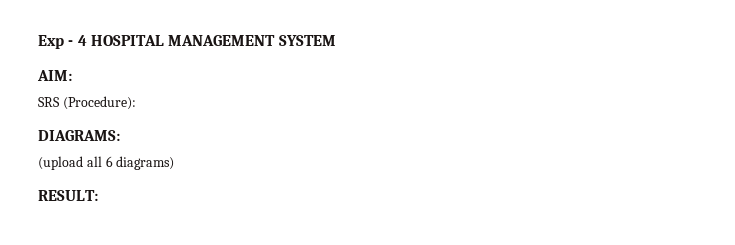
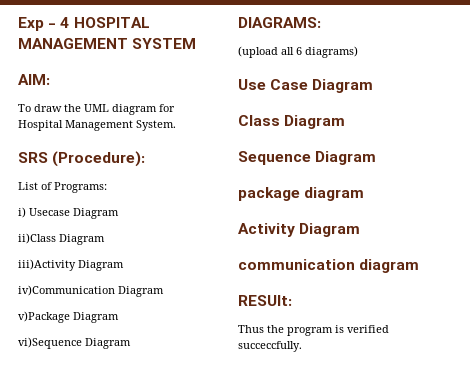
+ To draw the UML diagram for Hospital Management System.
  SRS (Procedure):
+ List of Programs:
+ i) Usecase Diagram
+ ii)Class Diagram
+ iii)Activity Diagram
+ iv)Communication Diagram
+ v)Package Diagram
+ vi)Sequence Diagram
- RESULT:
+ Use Case Diagram
+ Class Diagram
+ Sequence Diagram
+ package diagram
+ Activity Diagram
+ communication diagram
+ RESUlt:
+ Thus the program is verified succeccfully.

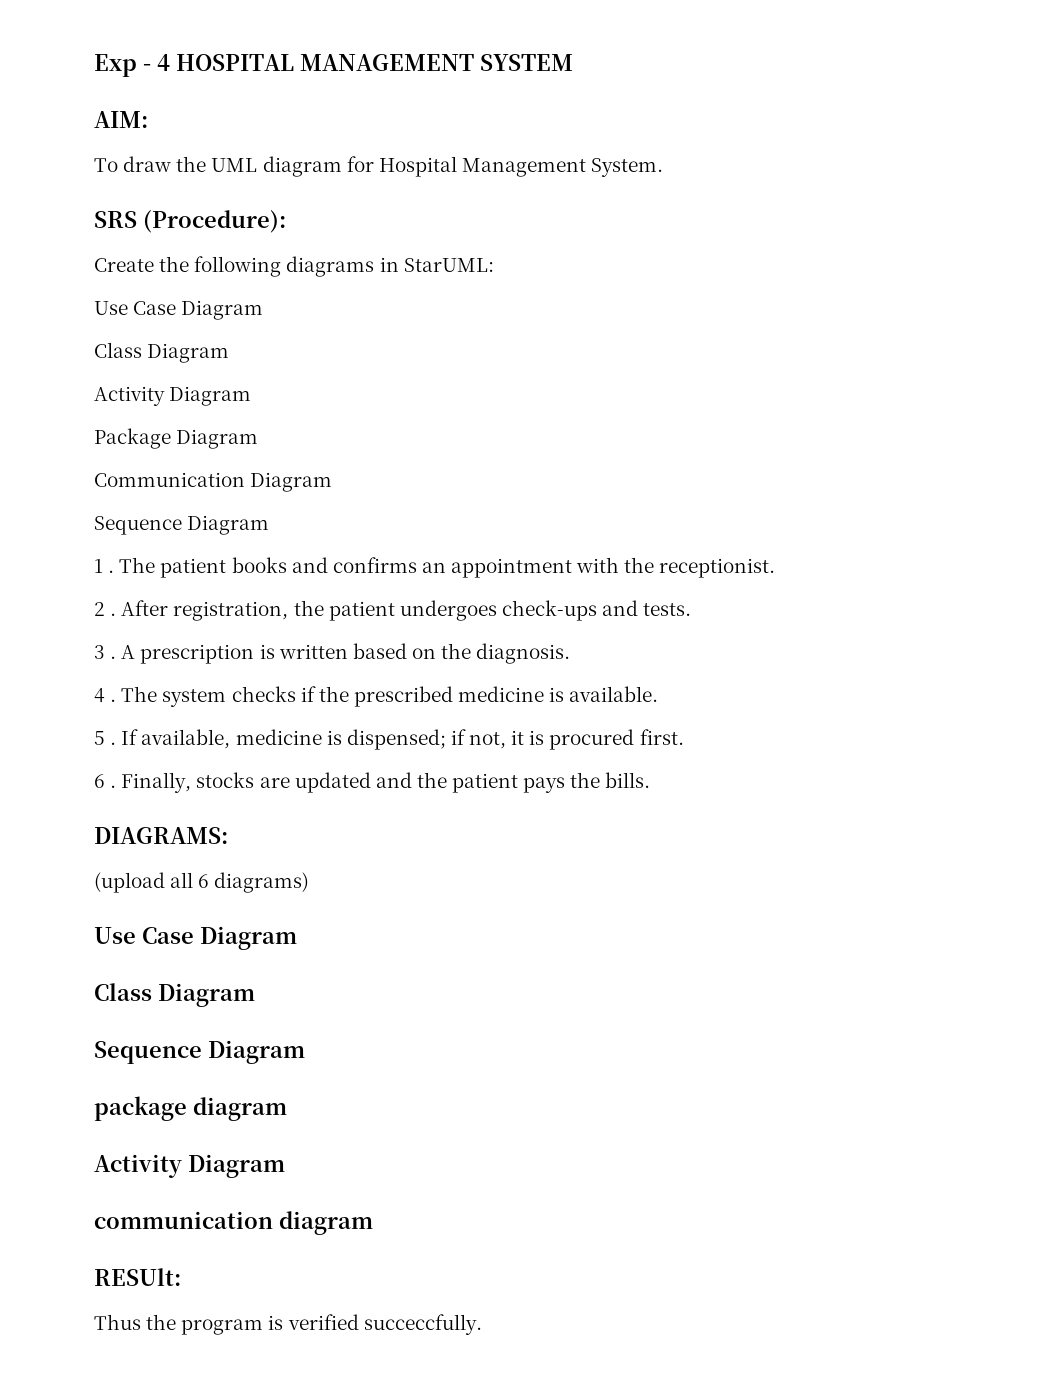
- List of Programs:
- i) Usecase Diagram
- ii)Class Diagram
- iii)Activity Diagram
- iv)Communication Diagram
- v)Package Diagram
- vi)Sequence Diagram
+ Create the following diagrams in StarUML:
+ Use Case Diagram
+ Class Diagram
+ Activity Diagram
+ Package Diagram
+ Communication Diagram
+ Sequence Diagram
+ 1 . The patient books and confirms an appointment with the receptionist.
+ 2 . After registration, the patient undergoes check-ups and tests.
+ 3 . A prescription is written based on the diagnosis.
+ 4 . The system checks if the prescribed medicine is available.
+ 5 . If available, medicine is dispensed; if not, it is procured first.
+ 6 . Finally, stocks are updated and the patient pays the bills.

